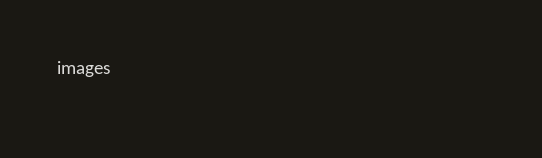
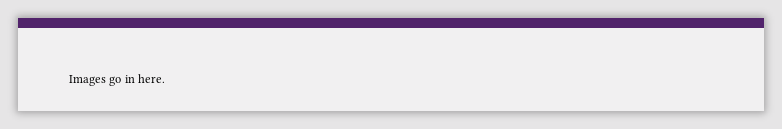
- images
+ Images go in here.

